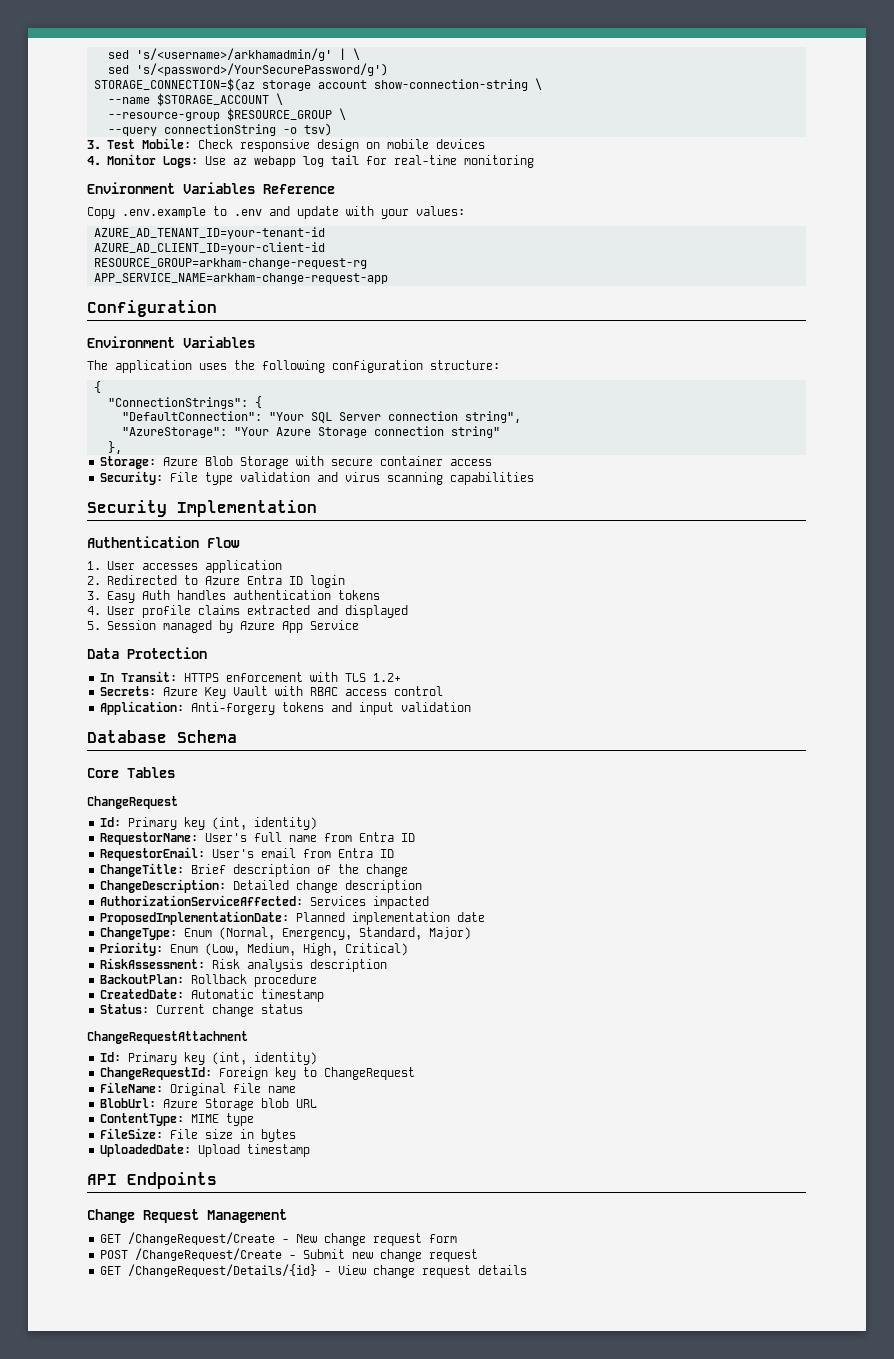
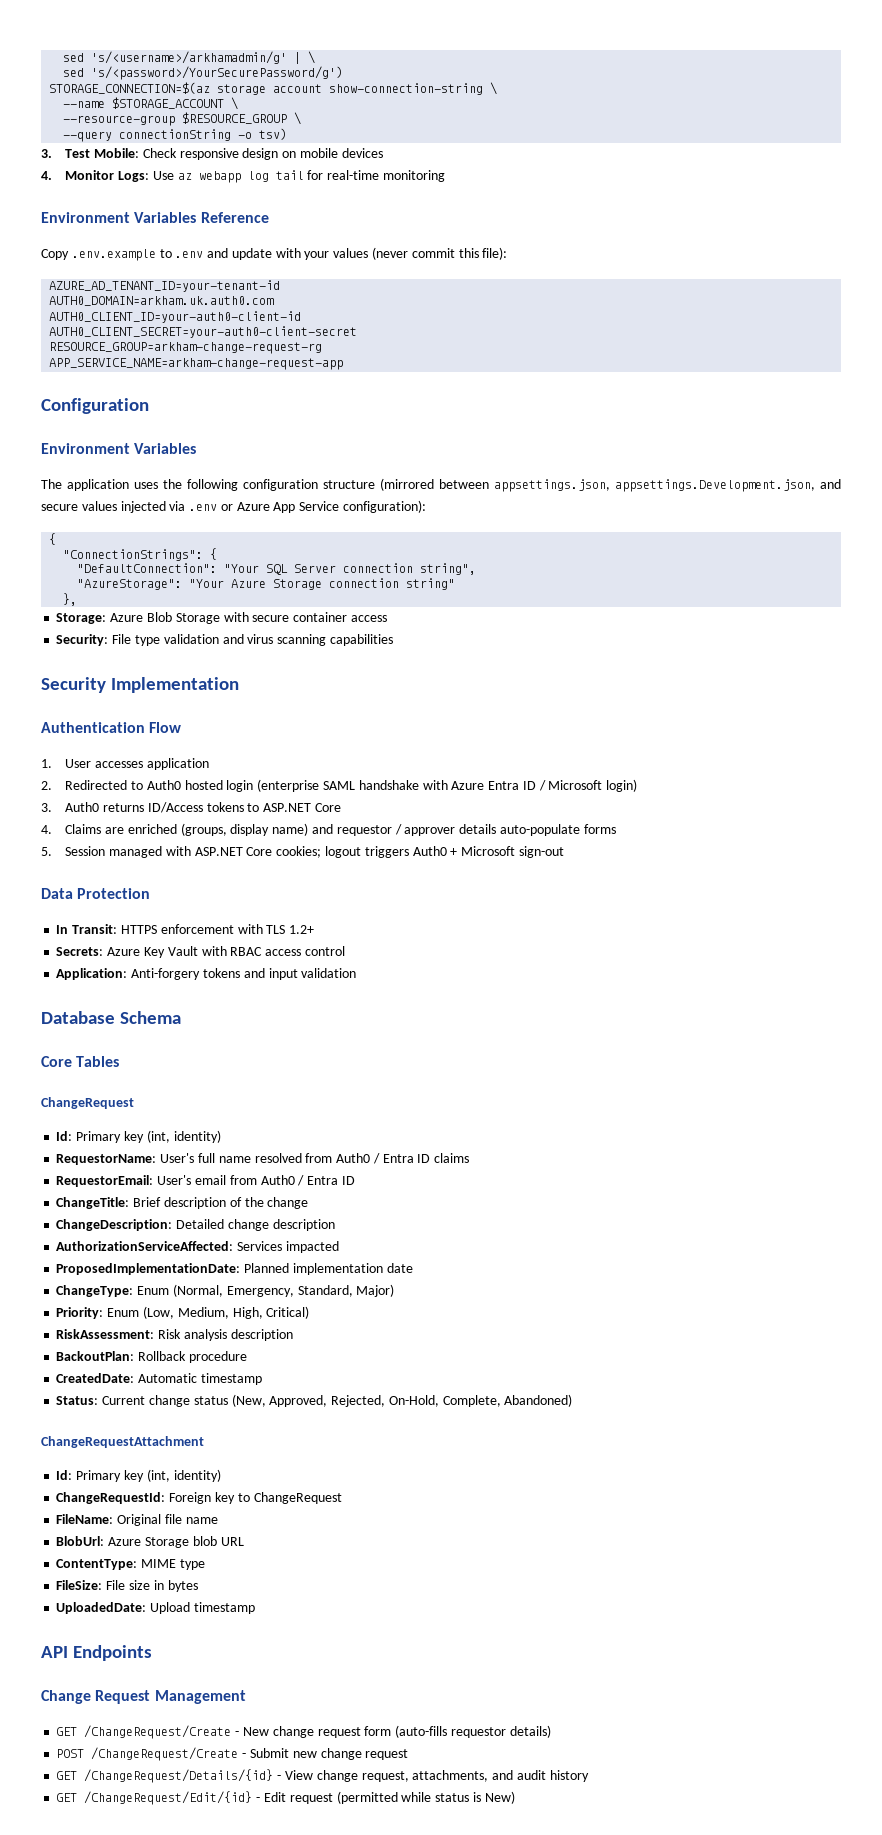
- Copy .env.example to .env and update with your values:
+ Copy .env.example to .env and update with your values (never commit this file):
  AZURE_AD_TENANT_ID=your-tenant-id
- AZURE_AD_CLIENT_ID=your-client-id
+ AUTH0_DOMAIN=arkham.uk.auth0.com
+ AUTH0_CLIENT_ID=your-auth0-client-id
+ AUTH0_CLIENT_SECRET=your-auth0-client-secret
- The application uses the following configuration structure:
+ The application uses the following configuration structure (mirrored between appsettings.json, appsettings.Development.json, and secure values injected via .env or Azure App Service configuration):
- 2. Redirected to Azure Entra ID login
- 3. Easy Auth handles authentication tokens
- 4. User profile claims extracted and displayed
- 5. Session managed by Azure App Service
+ 2. Redirected to Auth0 hosted login (enterprise SAML handshake with Azure Entra ID / Microsoft login)
+ 3. Auth0 returns ID/Access tokens to ASP.NET Core
+ 4. Claims are enriched (groups, display name) and requestor / approver details auto-populate forms
+ 5. Session managed with ASP.NET Core cookies; logout triggers Auth0 + Microsoft sign-out
- RequestorName: User's full name from Entra ID
+ RequestorName: User's full name resolved from Auth0 / Entra ID claims
- RequestorEmail: User's email from Entra ID
+ RequestorEmail: User's email from Auth0 / Entra ID
- Status: Current change status
+ Status: Current change status (New, Approved, Rejected, On-Hold, Complete, Abandoned)
- GET /ChangeRequest/Create - New change request form
+ GET /ChangeRequest/Create - New change request form (auto-fills requestor details)
- GET /ChangeRequest/Details/{id} - View change request details
+ GET /ChangeRequest/Details/{id} - View change request, attachments, and audit history
+ GET /ChangeRequest/Edit/{id} - Edit request (permitted while status is New)

